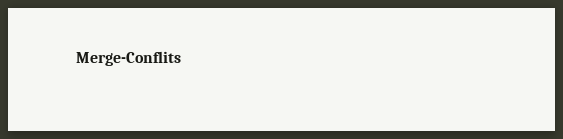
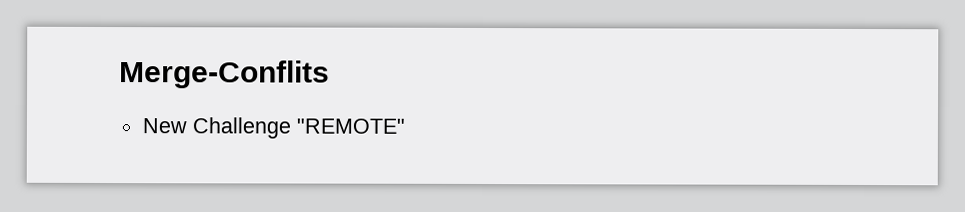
+ New Challenge "REMOTE"

